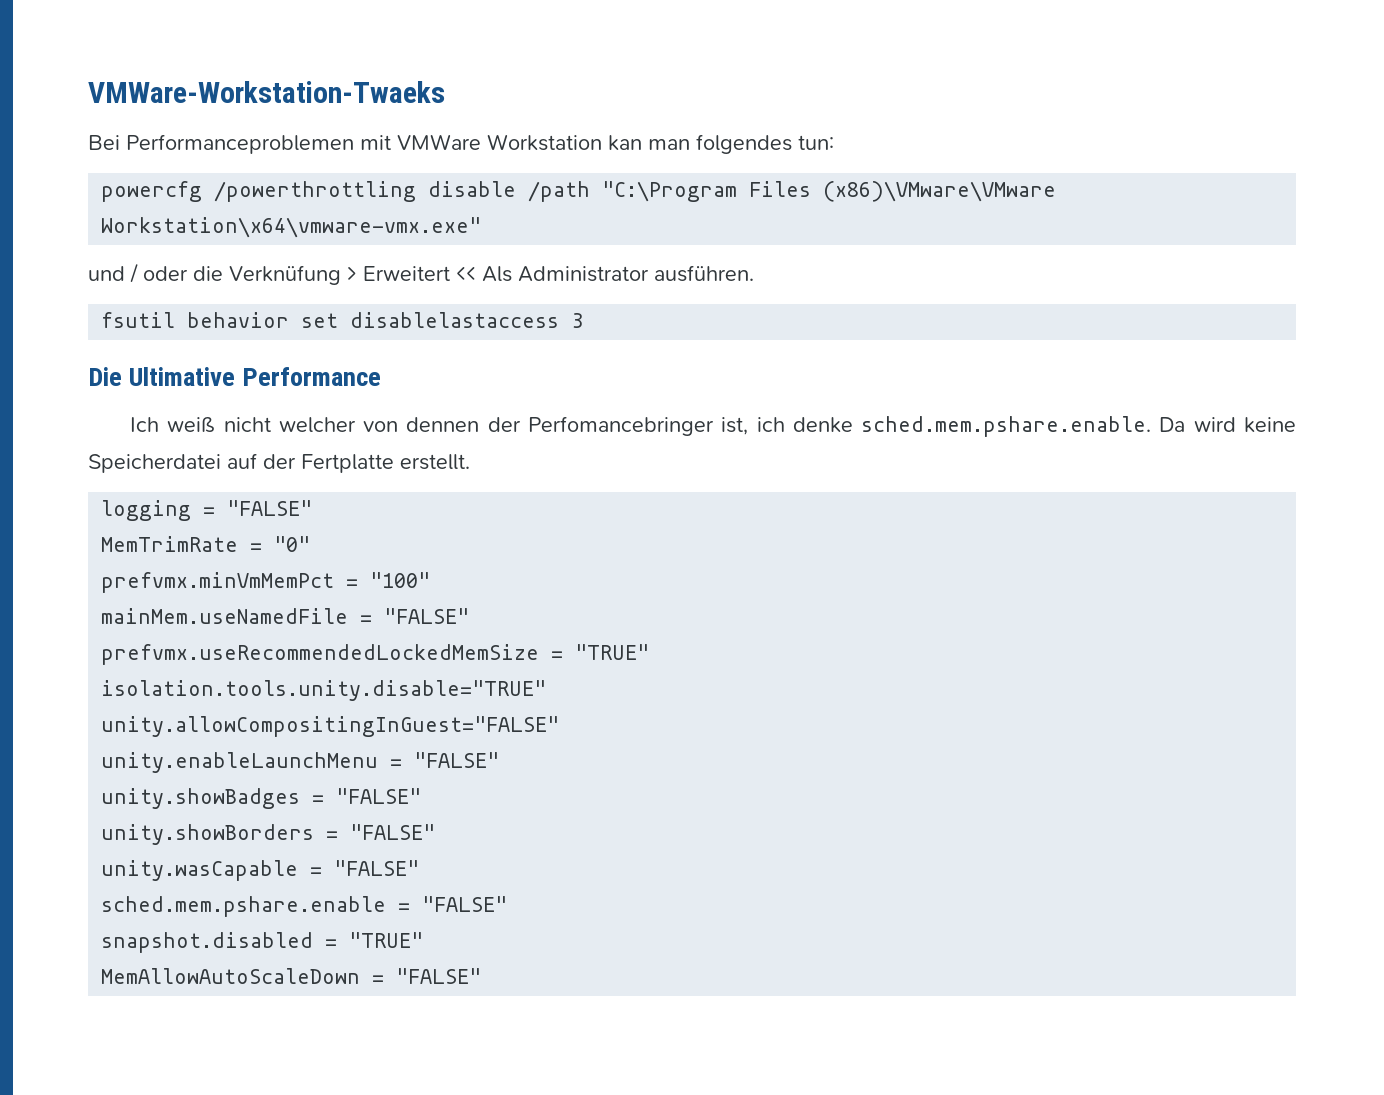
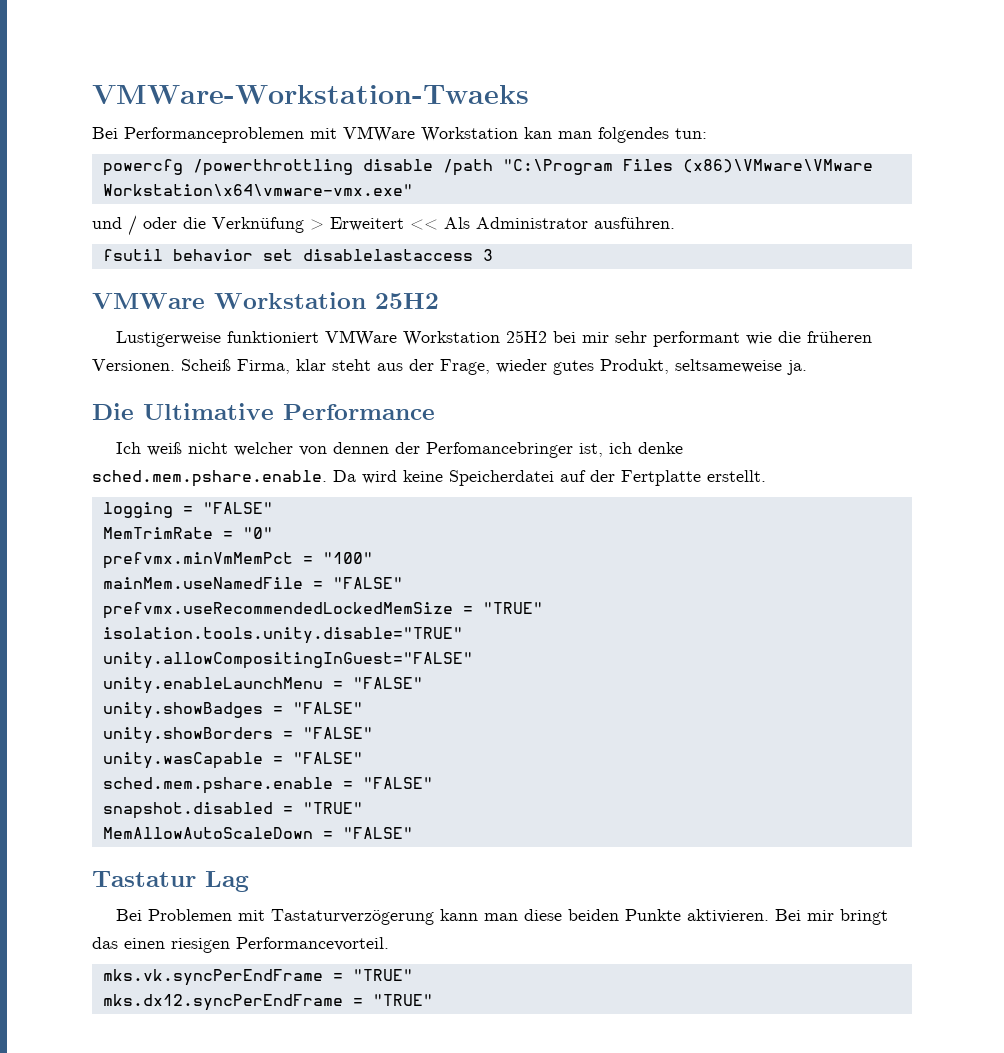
  fsutil behavior set disablelastaccess 3
+ VMWare Workstation 25H2
+ Lustigerweise funktioniert VMWare Workstation 25H2 bei mir sehr performant wie die früheren Versionen. Scheiß Firma, klar steht aus der Frage, wieder gutes Produkt, seltsameweise ja.
+ Tastatur Lag
+ Bei Problemen mit Tastaturverzögerung kann man diese beiden Punkte aktivieren. Bei mir bringt das einen riesigen Performancevorteil.
+ mks.vk.syncPerEndFrame = "TRUE"
+ mks.dx12.syncPerEndFrame = "TRUE"

